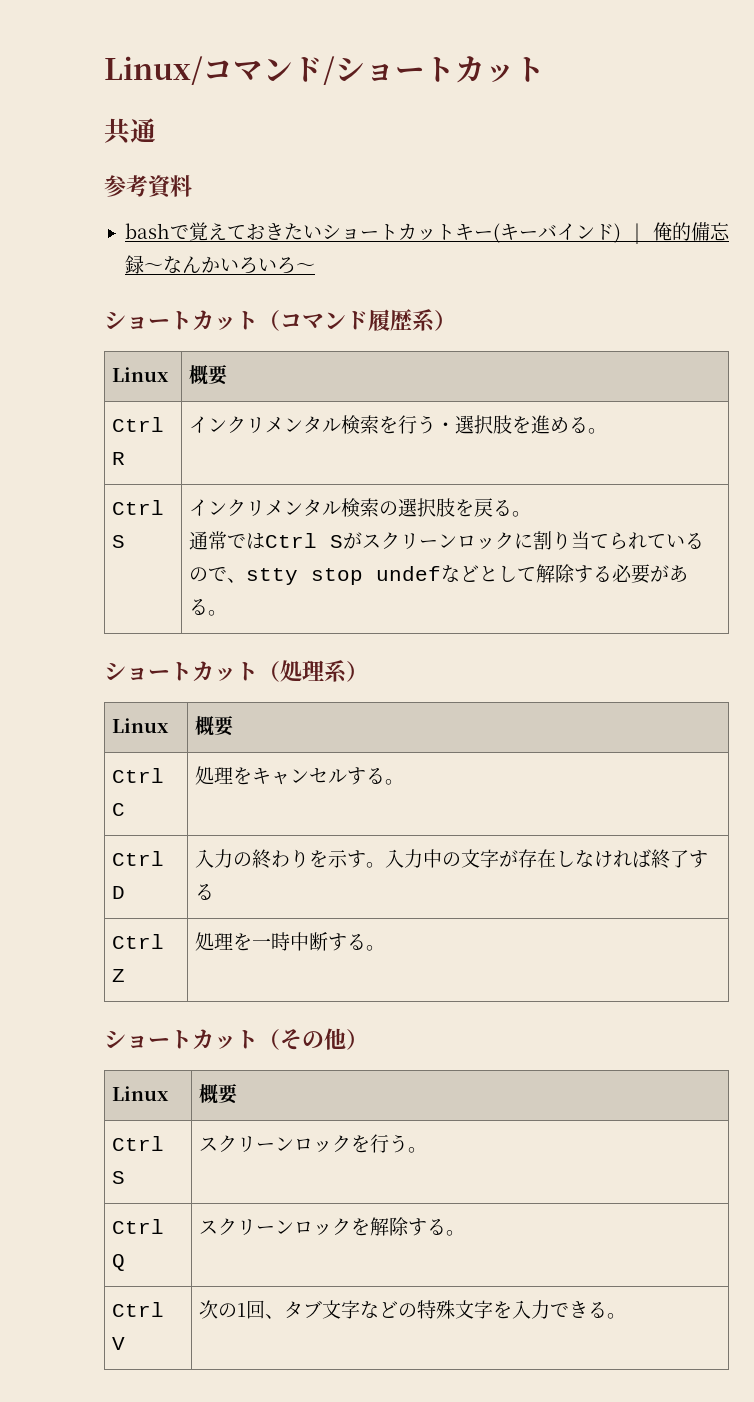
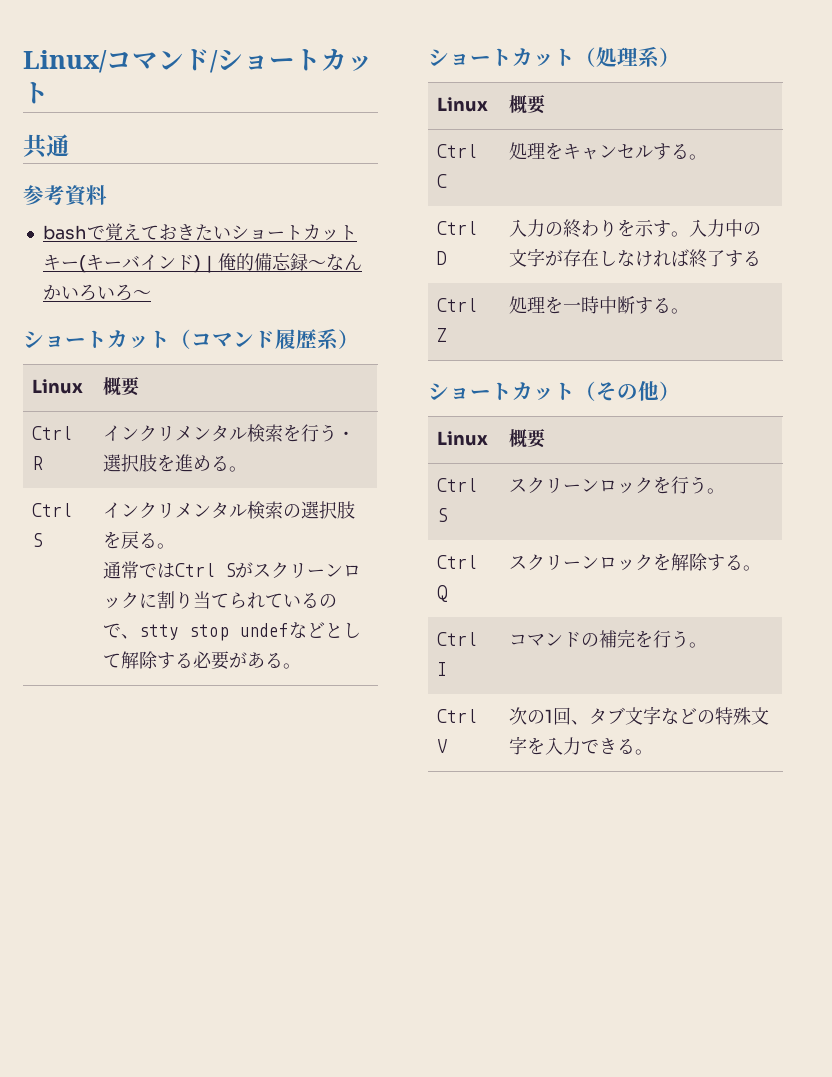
+ Ctrl I | コマンドの補完を行う。

